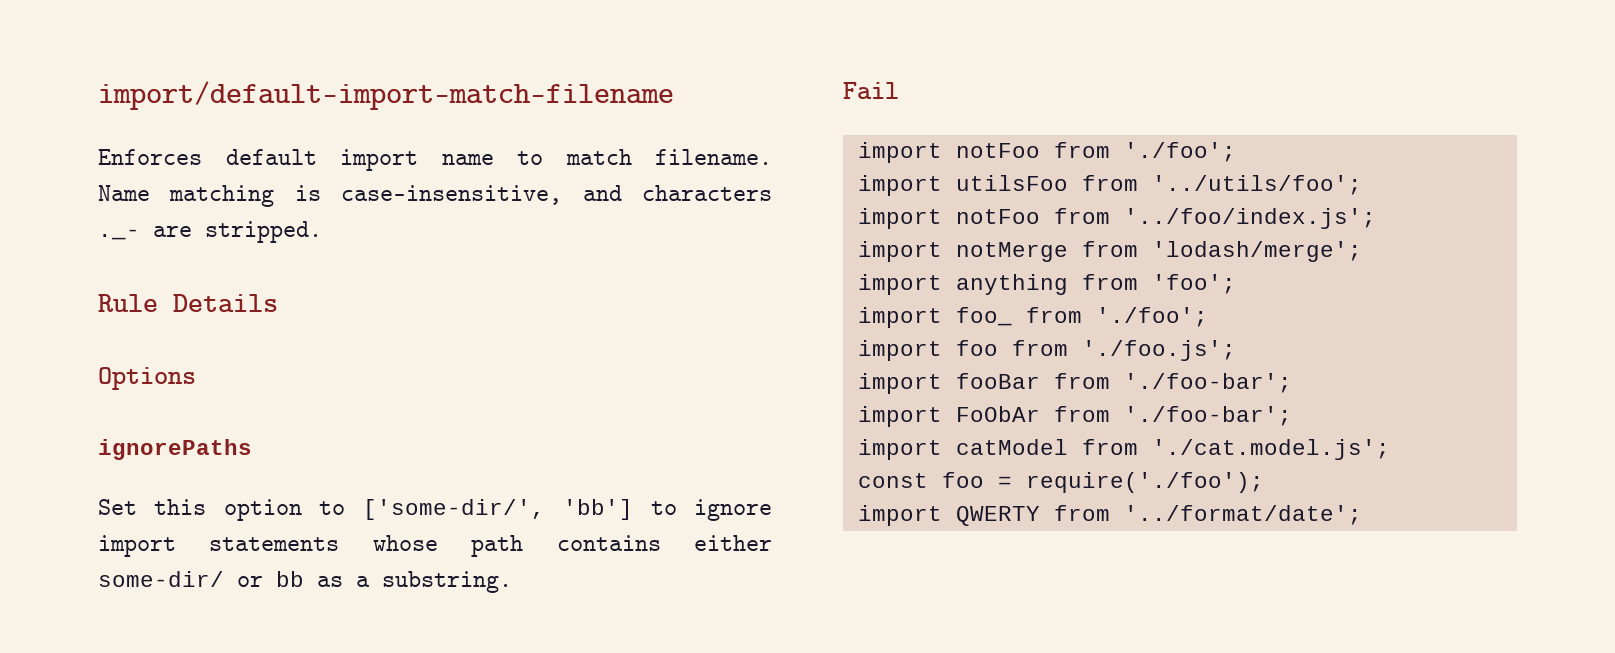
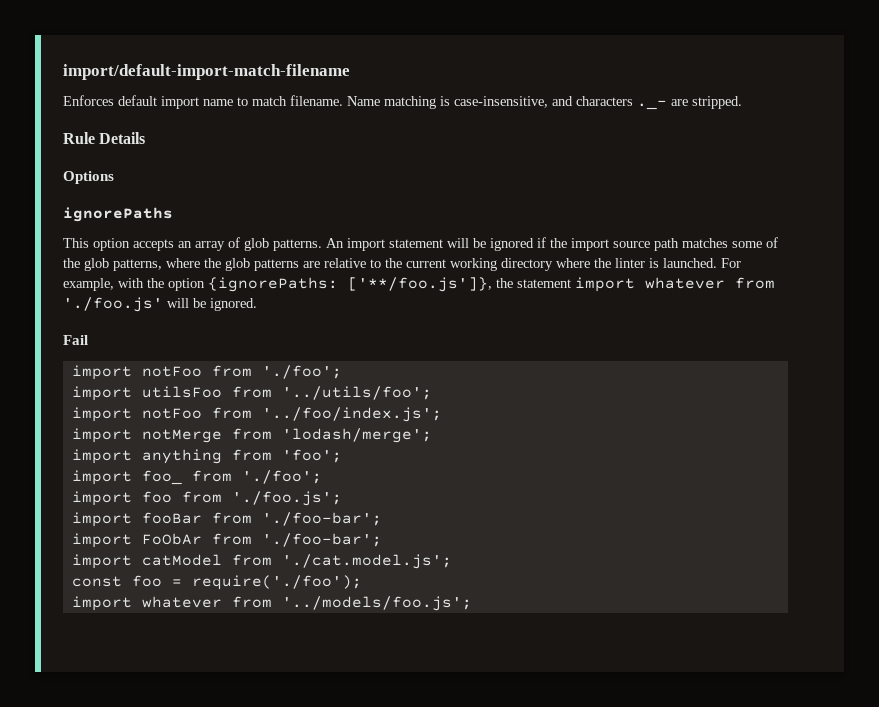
- Set this option to ['some-dir/', 'bb'] to ignore import statements whose path contains either some-dir/ or bb as a substring.
+ This option accepts an array of glob patterns. An import statement will be ignored if the import source path matches some of the glob patterns, where the glob patterns are relative to the current working directory where the linter is launched. For example, with the option {ignorePaths: ['**/foo.js']}, the statement import whatever from './foo.js' will be ignored.
- import QWERTY from '../format/date';
+ import whatever from '../models/foo.js';

